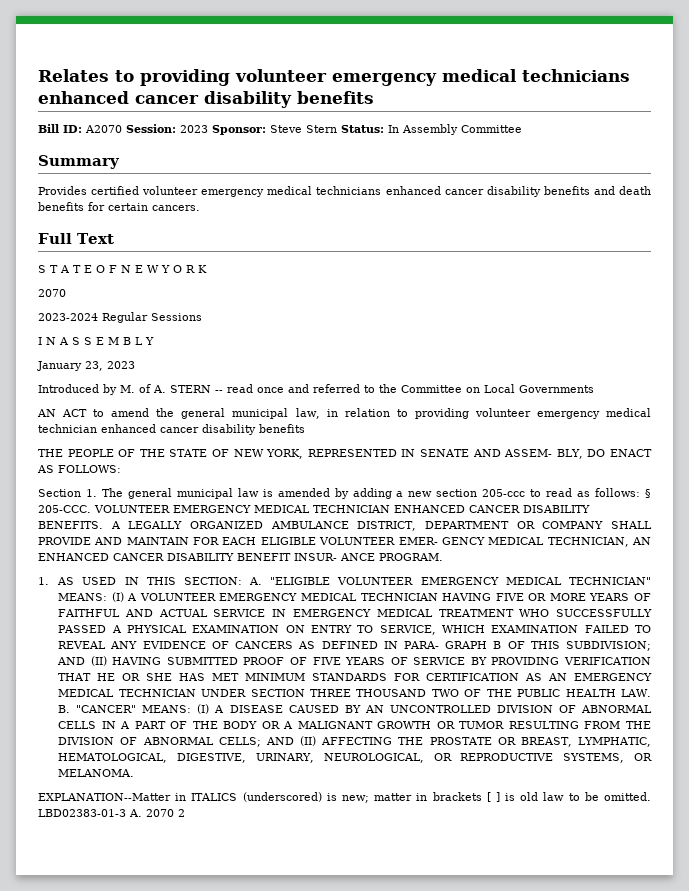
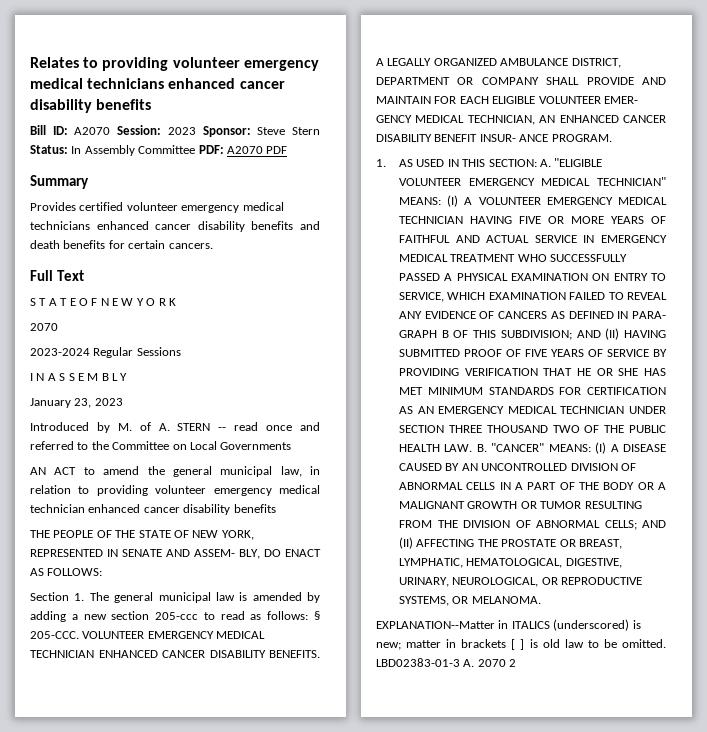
- Bill ID: A2070 Session: 2023 Sponsor: Steve Stern Status: In Assembly Committee
+ Bill ID: A2070 Session: 2023 Sponsor: Steve Stern Status: In Assembly Committee PDF: A2070 PDF

